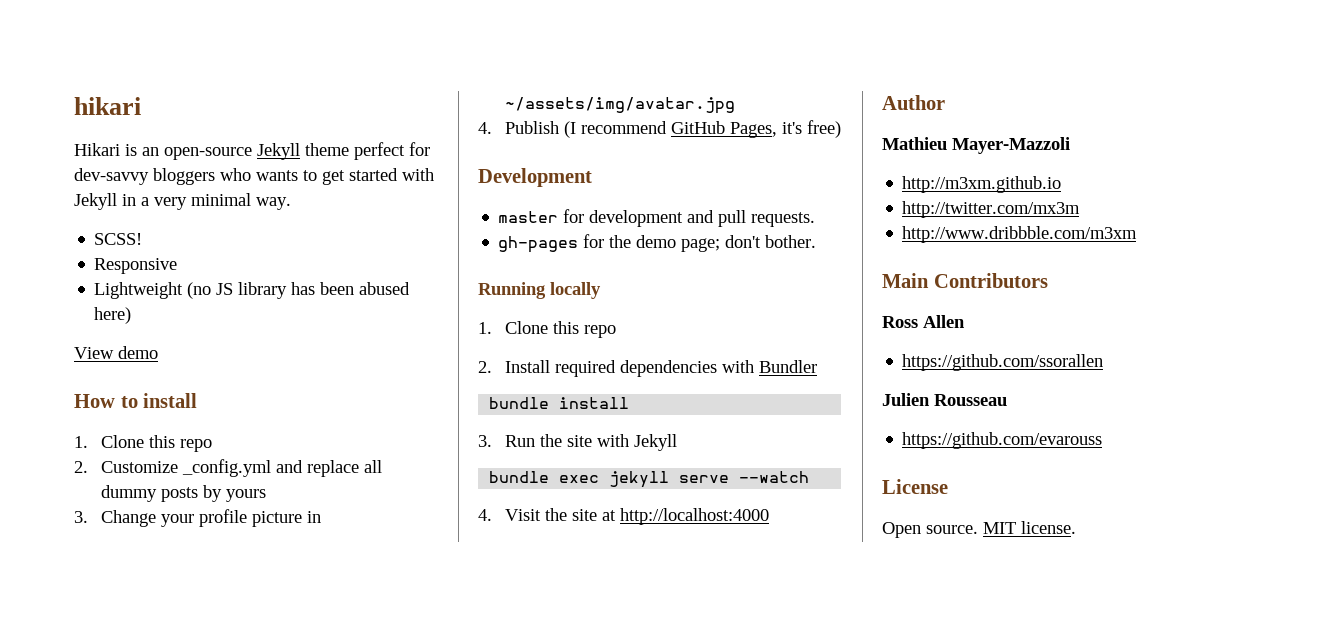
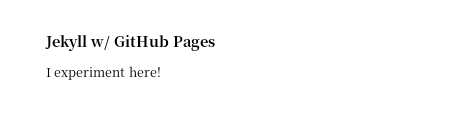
- hikari
- Hikari is an open-source Jekyll theme perfect for dev-savvy bloggers who wants to get started with Jekyll in a very minimal way.
- SCSS!
- Responsive
- Lightweight (no JS library has been abused here)
- View demo
- How to install
- 1. Clone this repo
- 2. Customize _config.yml and replace all dummy posts by yours
- 3. Change your profile picture in ~/assets/img/avatar.jpg
- 4. Publish (I recommend GitHub Pages, it's free)
- Development
- master for development and pull requests.
- gh-pages for the demo page; don't bother.
- Running locally
- 1. Clone this repo
- 2. Install required dependencies with Bundler
- bundle install
- 3. Run the site with Jekyll
- bundle exec jekyll serve --watch
- 4. Visit the site at http://localhost:4000
- Author
- Mathieu Mayer-Mazzoli
- http://m3xm.github.io
- http://twitter.com/mx3m
- http://www.dribbble.com/m3xm
- Main Contributors
- Ross Allen
- https://github.com/ssorallen
- Julien Rousseau
- https://github.com/evarouss
- License
- Open source. MIT license.
+ Jekyll w/ GitHub Pages
+ I experiment here!

